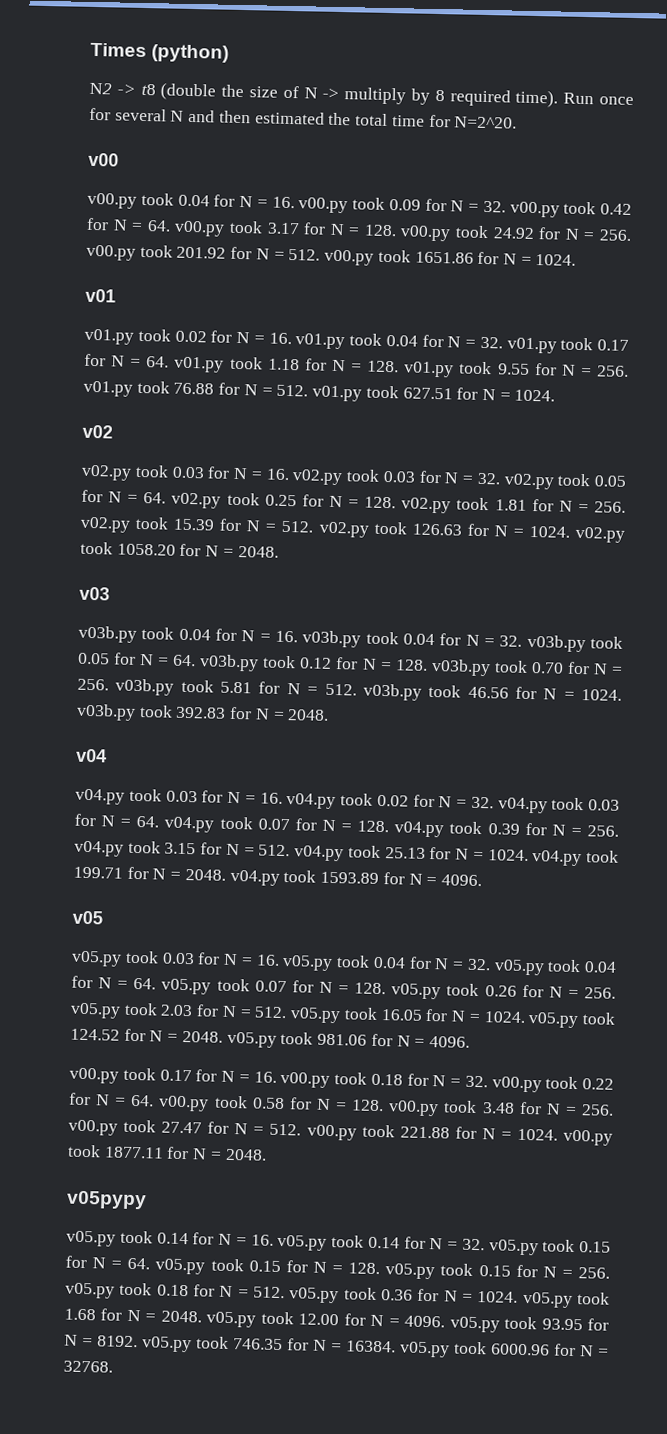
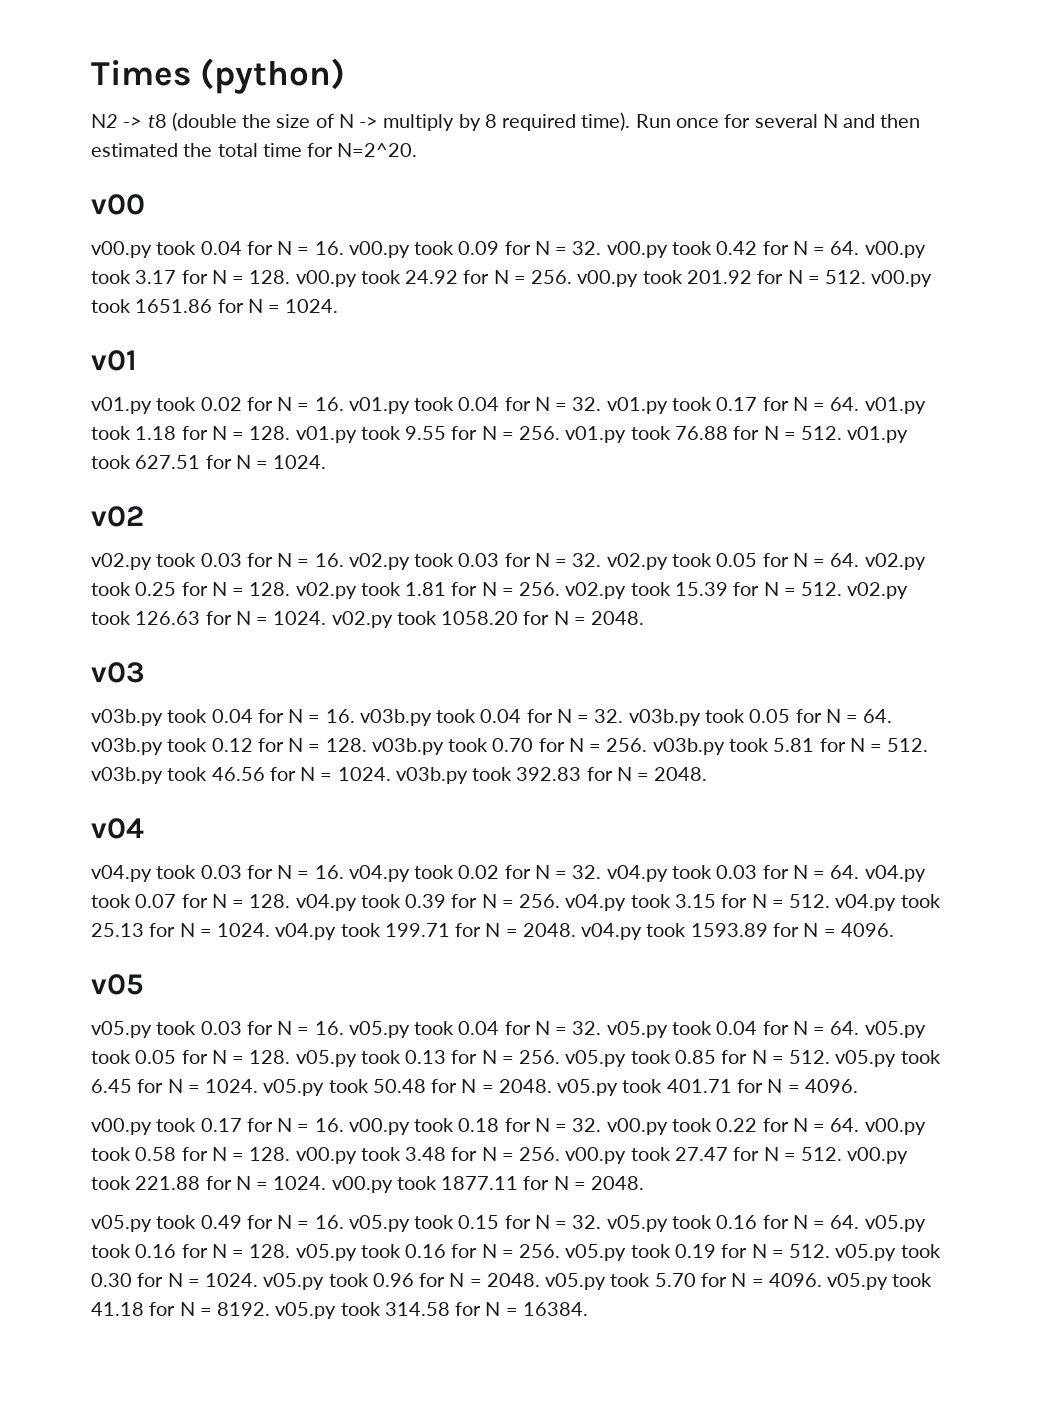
- v05.py took 0.03 for N = 16. v05.py took 0.04 for N = 32. v05.py took 0.04 for N = 64. v05.py took 0.07 for N = 128. v05.py took 0.26 for N = 256. v05.py took 2.03 for N = 512. v05.py took 16.05 for N = 1024. v05.py took 124.52 for N = 2048. v05.py took 981.06 for N = 4096.
+ v05.py took 0.03 for N = 16. v05.py took 0.04 for N = 32. v05.py took 0.04 for N = 64. v05.py took 0.05 for N = 128. v05.py took 0.13 for N = 256. v05.py took 0.85 for N = 512. v05.py took 6.45 for N = 1024. v05.py took 50.48 for N = 2048. v05.py took 401.71 for N = 4096.
- v05pypy
- v05.py took 0.14 for N = 16. v05.py took 0.14 for N = 32. v05.py took 0.15 for N = 64. v05.py took 0.15 for N = 128. v05.py took 0.15 for N = 256. v05.py took 0.18 for N = 512. v05.py took 0.36 for N = 1024. v05.py took 1.68 for N = 2048. v05.py took 12.00 for N = 4096. v05.py took 93.95 for N = 8192. v05.py took 746.35 for N = 16384. v05.py took 6000.96 for N = 32768.
+ v05.py took 0.49 for N = 16. v05.py took 0.15 for N = 32. v05.py took 0.16 for N = 64. v05.py took 0.16 for N = 128. v05.py took 0.16 for N = 256. v05.py took 0.19 for N = 512. v05.py took 0.30 for N = 1024. v05.py took 0.96 for N = 2048. v05.py took 5.70 for N = 4096. v05.py took 41.18 for N = 8192. v05.py took 314.58 for N = 16384.

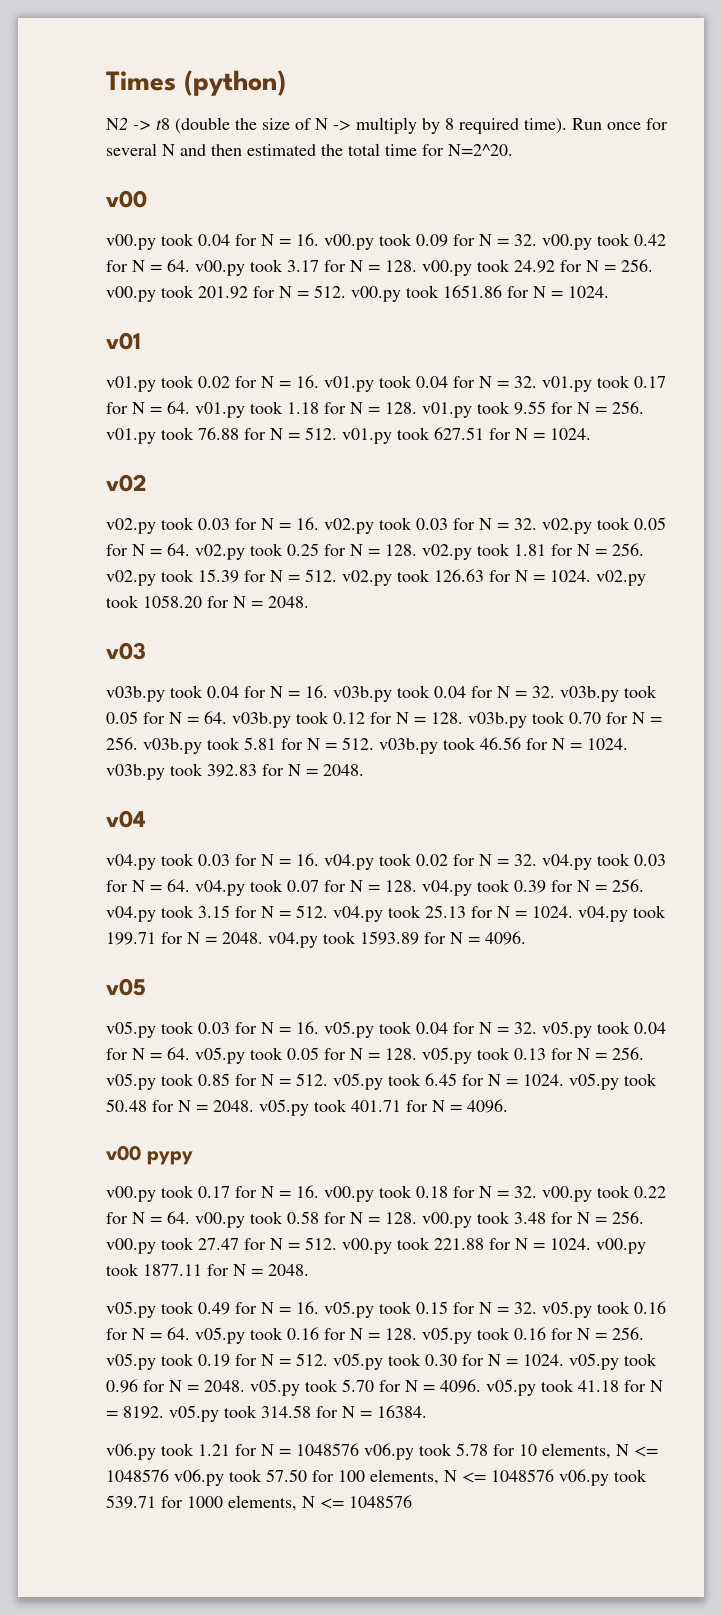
+ v00 pypy
+ v06.py took 1.21 for N = 1048576 v06.py took 5.78 for 10 elements, N <= 1048576 v06.py took 57.50 for 100 elements, N <= 1048576 v06.py took 539.71 for 1000 elements, N <= 1048576

